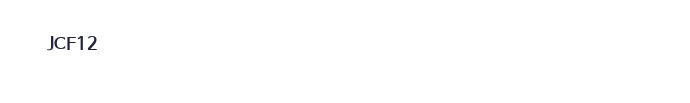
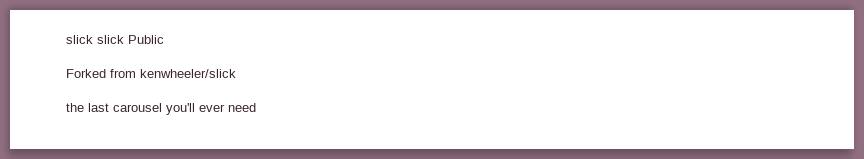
- JCF12
+ slick slick Public
+ Forked from kenwheeler/slick
+ the last carousel you'll ever need

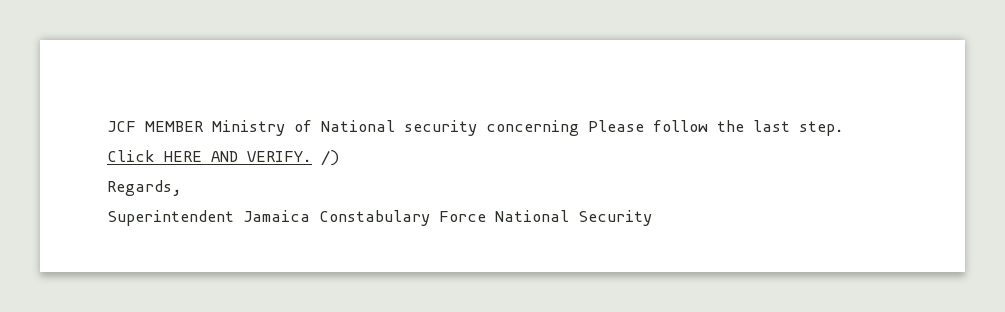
- slick slick Public
- Forked from kenwheeler/slick
- the last carousel you'll ever need
+ JCF MEMBER Ministry of National security concerning Please follow the last step.
+ Click HERE AND VERIFY. /)
+ Regards,
+ Superintendent Jamaica Constabulary Force National Security

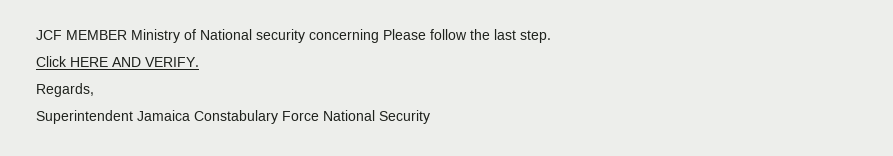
- /)

